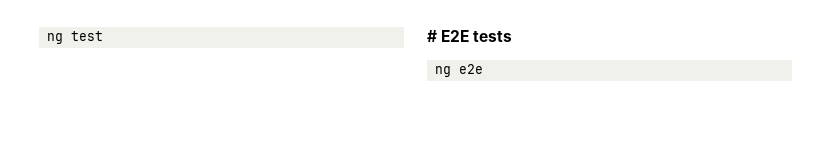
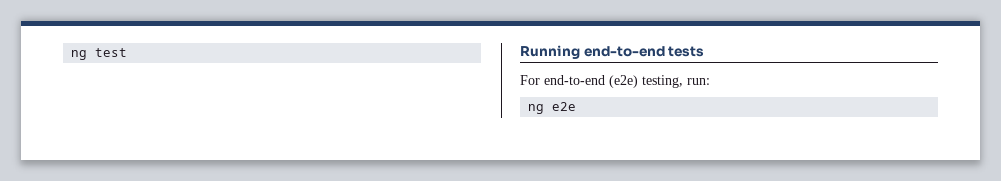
- # E2E tests
+ Running end-to-end tests
+ For end-to-end (e2e) testing, run:

